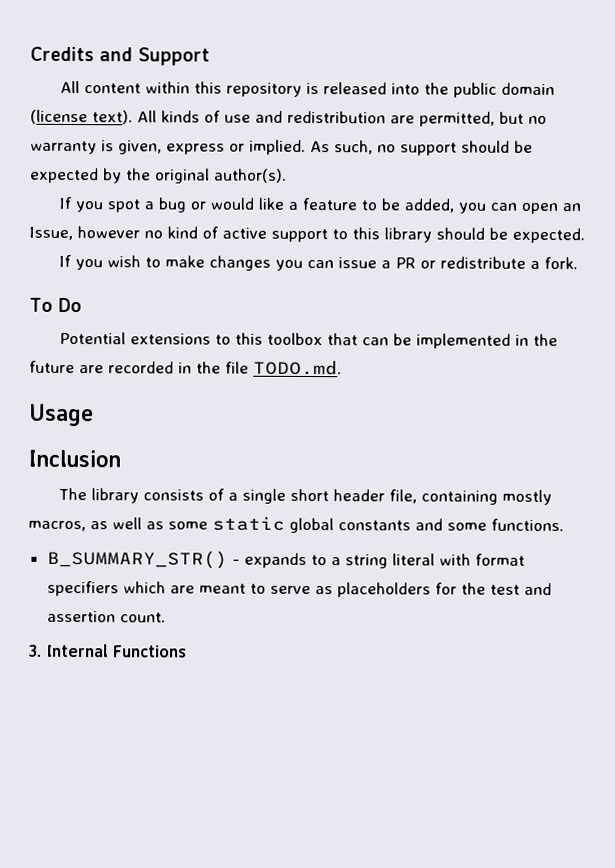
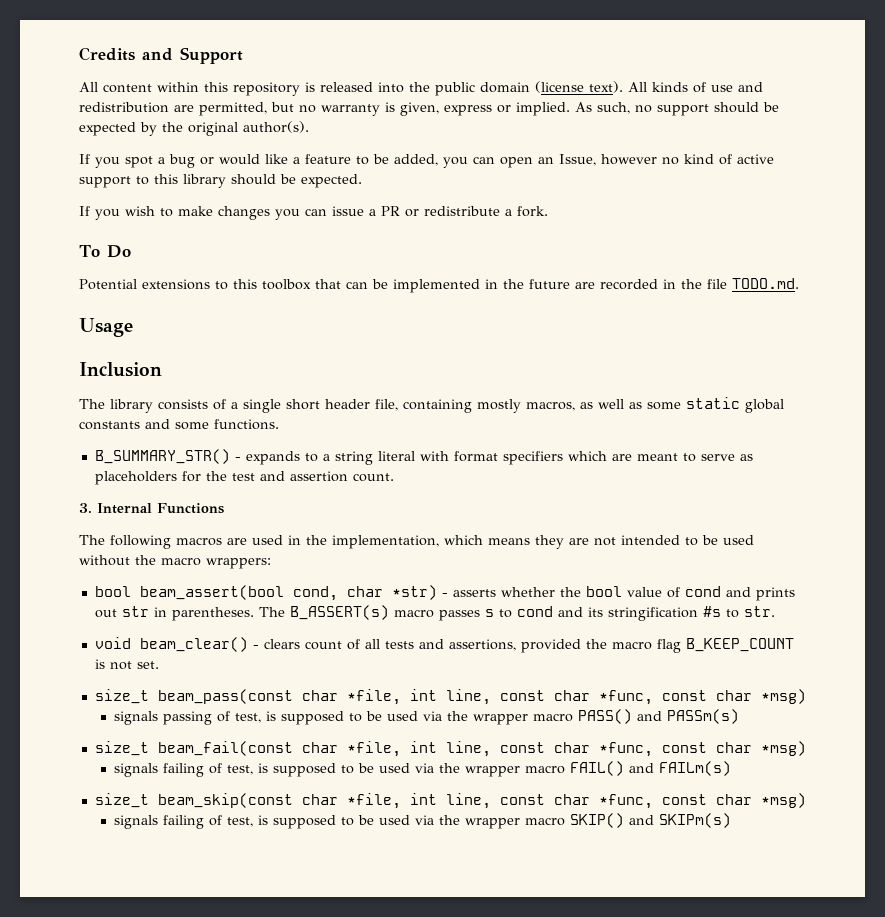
+ The following macros are used in the implementation, which means they are not intended to be used without the macro wrappers:
+ bool beam_assert(bool cond, char *str) - asserts whether the bool value of cond and prints out str in parentheses. The B_ASSERT(s) macro passes s to cond and its stringification #s to str.
+ void beam_clear() - clears count of all tests and assertions, provided the macro flag B_KEEP_COUNT is not set.
+ size_t beam_pass(const char *file, int line, const char *func, const char *msg)
+ signals passing of test, is supposed to be used via the wrapper macro PASS() and PASSm(s)
+ size_t beam_fail(const char *file, int line, const char *func, const char *msg)
+ signals failing of test, is supposed to be used via the wrapper macro FAIL() and FAILm(s)
+ size_t beam_skip(const char *file, int line, const char *func, const char *msg)
+ signals failing of test, is supposed to be used via the wrapper macro SKIP() and SKIPm(s)

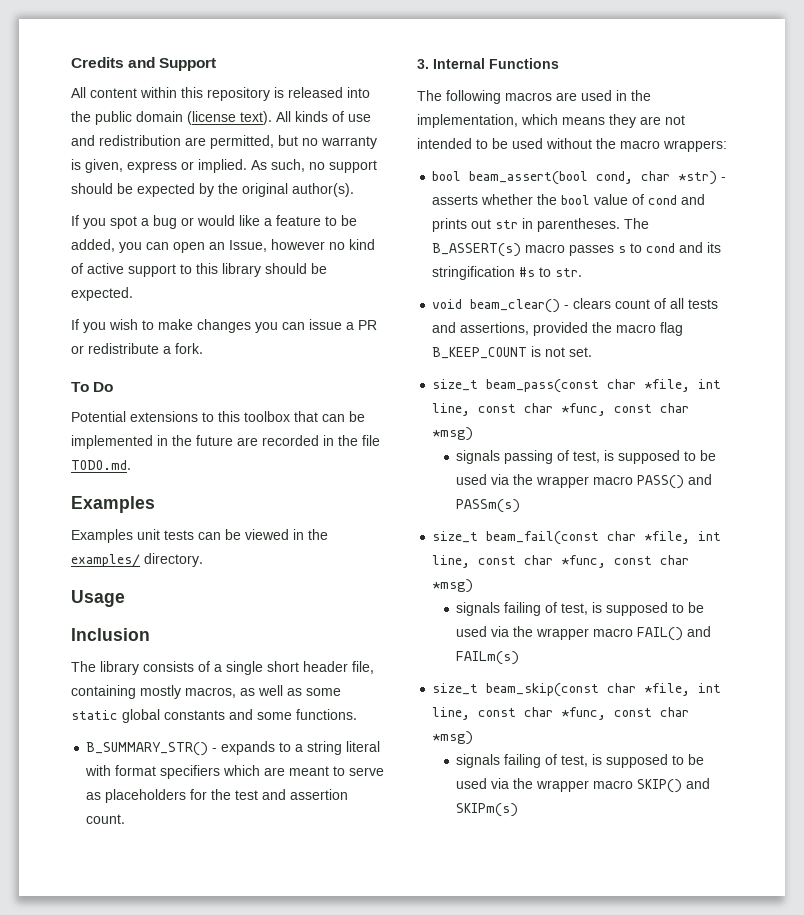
  Potential extensions to this toolbox that can be implemented in the future are recorded in the file TODO.md.
+ Examples
+ Examples unit tests can be viewed in the examples/ directory.

